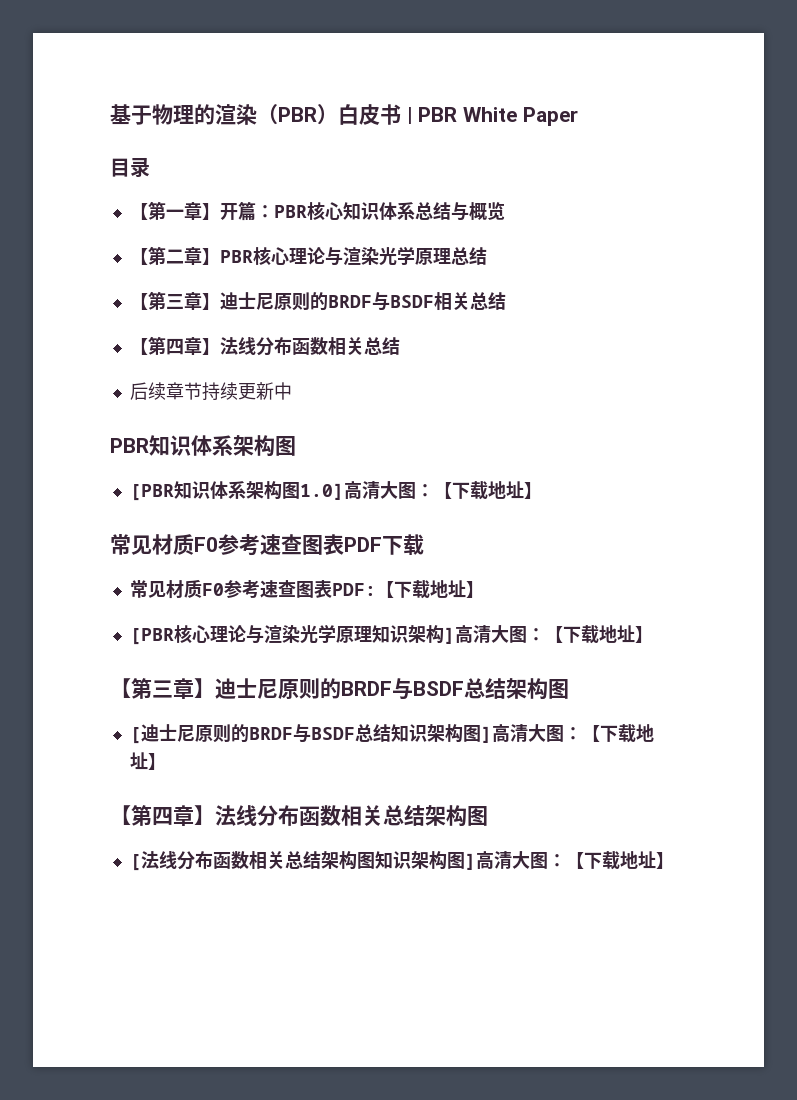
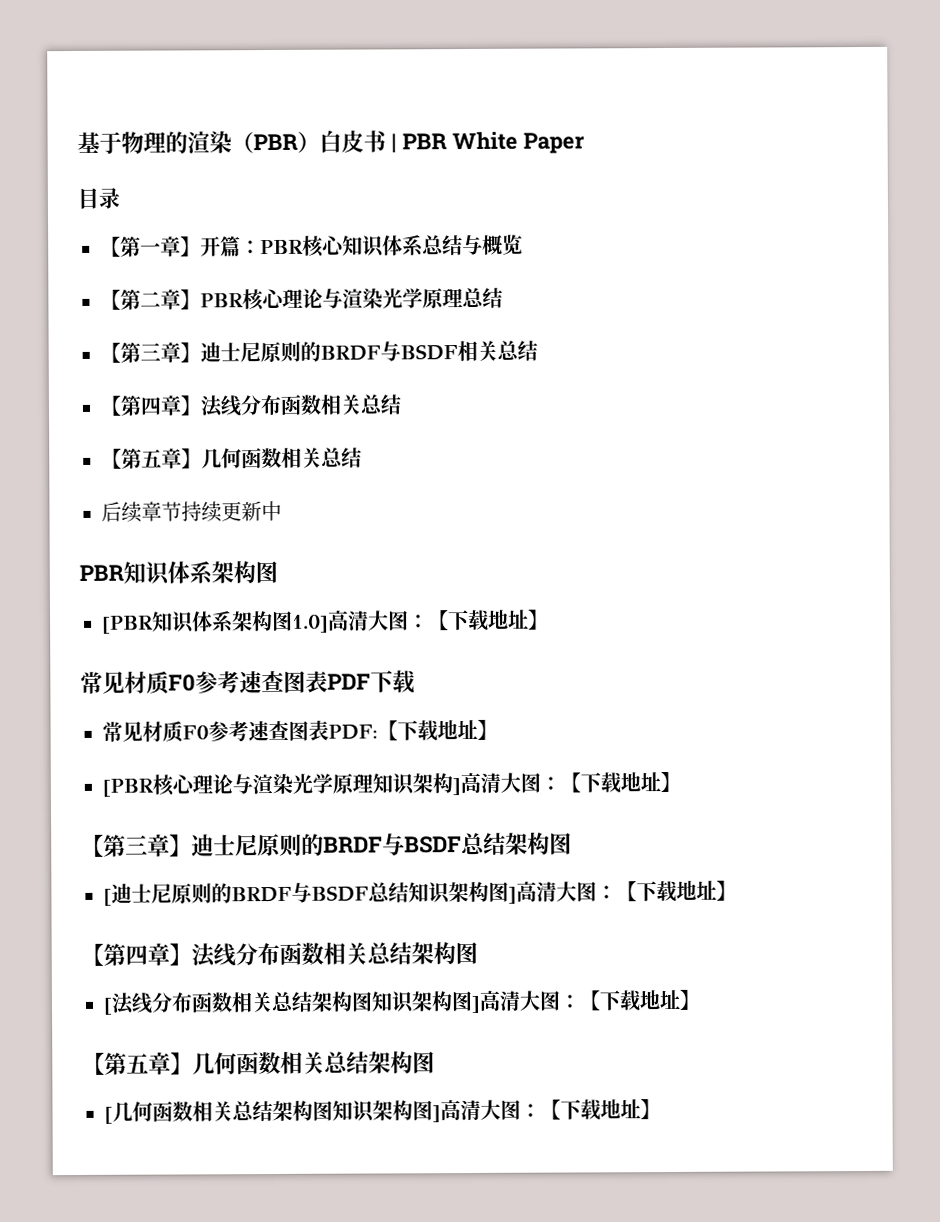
  【第三章】迪士尼原则的BRDF与BSDF相关总结
  【第四章】法线分布函数相关总结
+ 【第五章】几何函数相关总结
+ 【第五章】几何函数相关总结架构图
+ [几何函数相关总结架构图知识架构图]高清大图：【下载地址】

